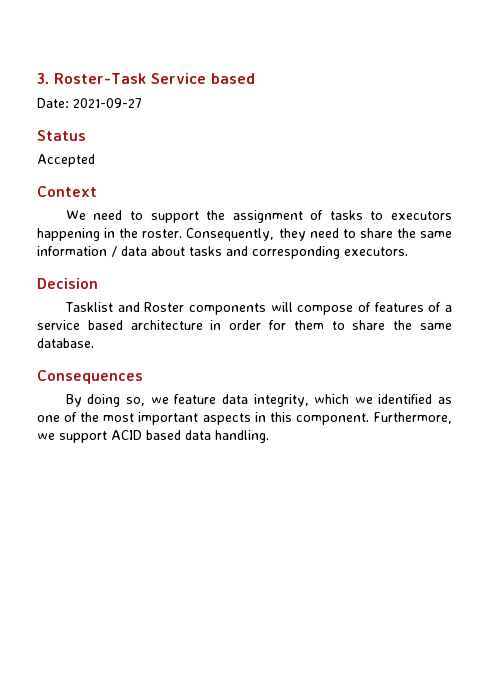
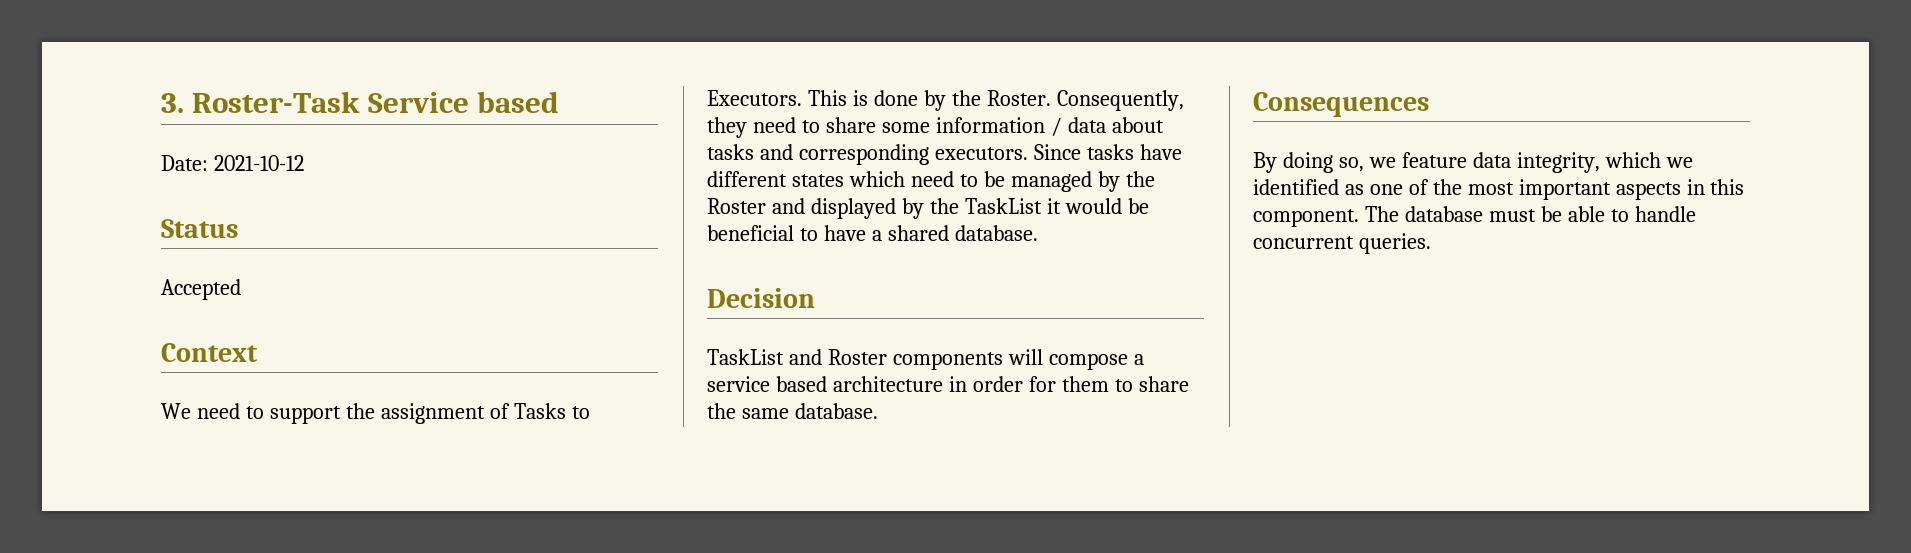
- Date: 2021-09-27
+ Date: 2021-10-12
- We need to support the assignment of tasks to executors happening in the roster.
+ We need to support the assignment of Tasks to Executors. This is done by the Roster.
- Consequently, they need to share the same information / data about tasks and corresponding executors.
+ Consequently, they need to share some information / data about tasks and corresponding executors. Since tasks have different states which need to be managed by the Roster and displayed by the TaskList it would be beneficial to have a shared database.
- Tasklist and Roster components will compose of features of a service based architecture in order for them to share the same database.
+ TaskList and Roster components will compose a service based architecture in order for them to share the same database.
- Furthermore, we support ACID based data handling.
+ The database must be able to handle concurrent queries.

